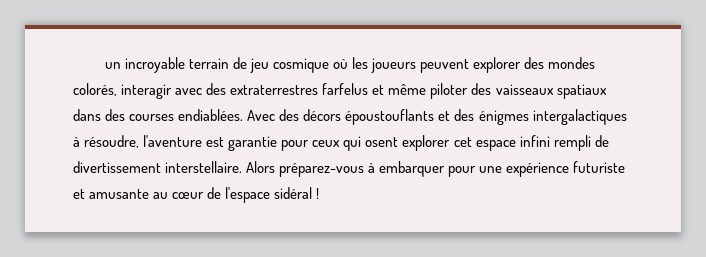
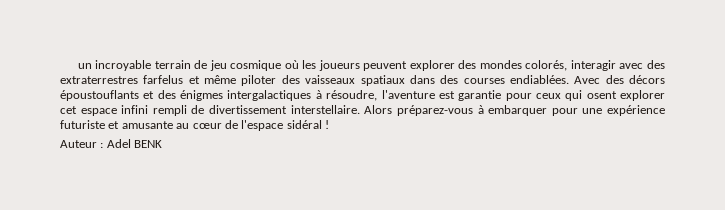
+ Auteur : Adel BENK

